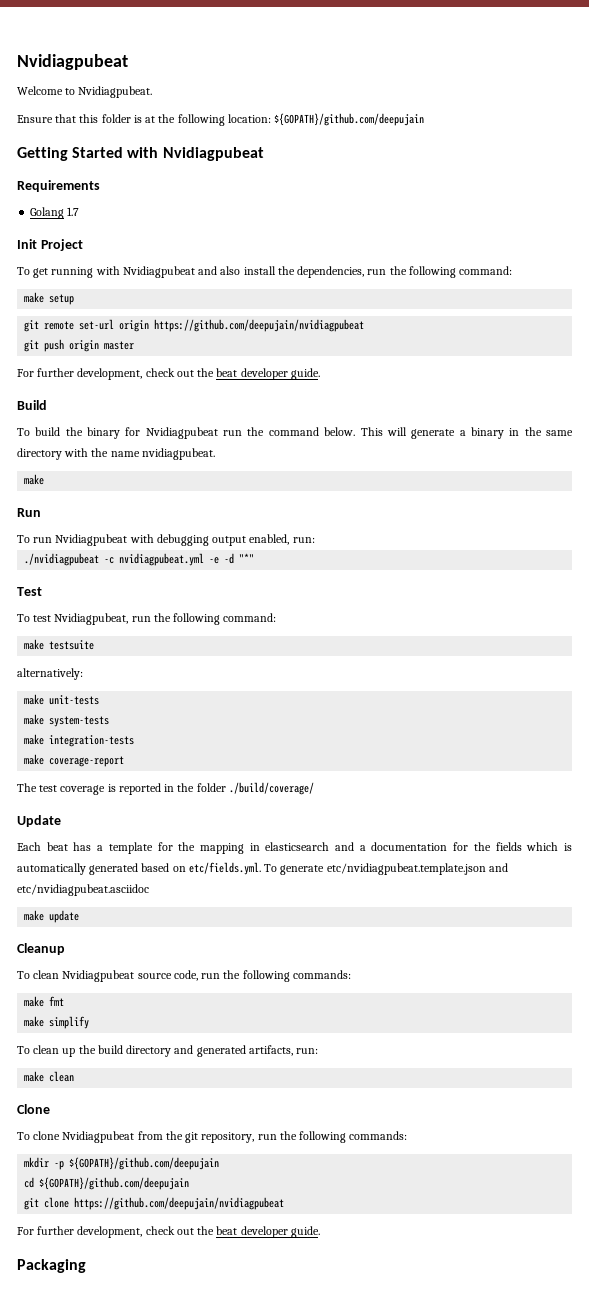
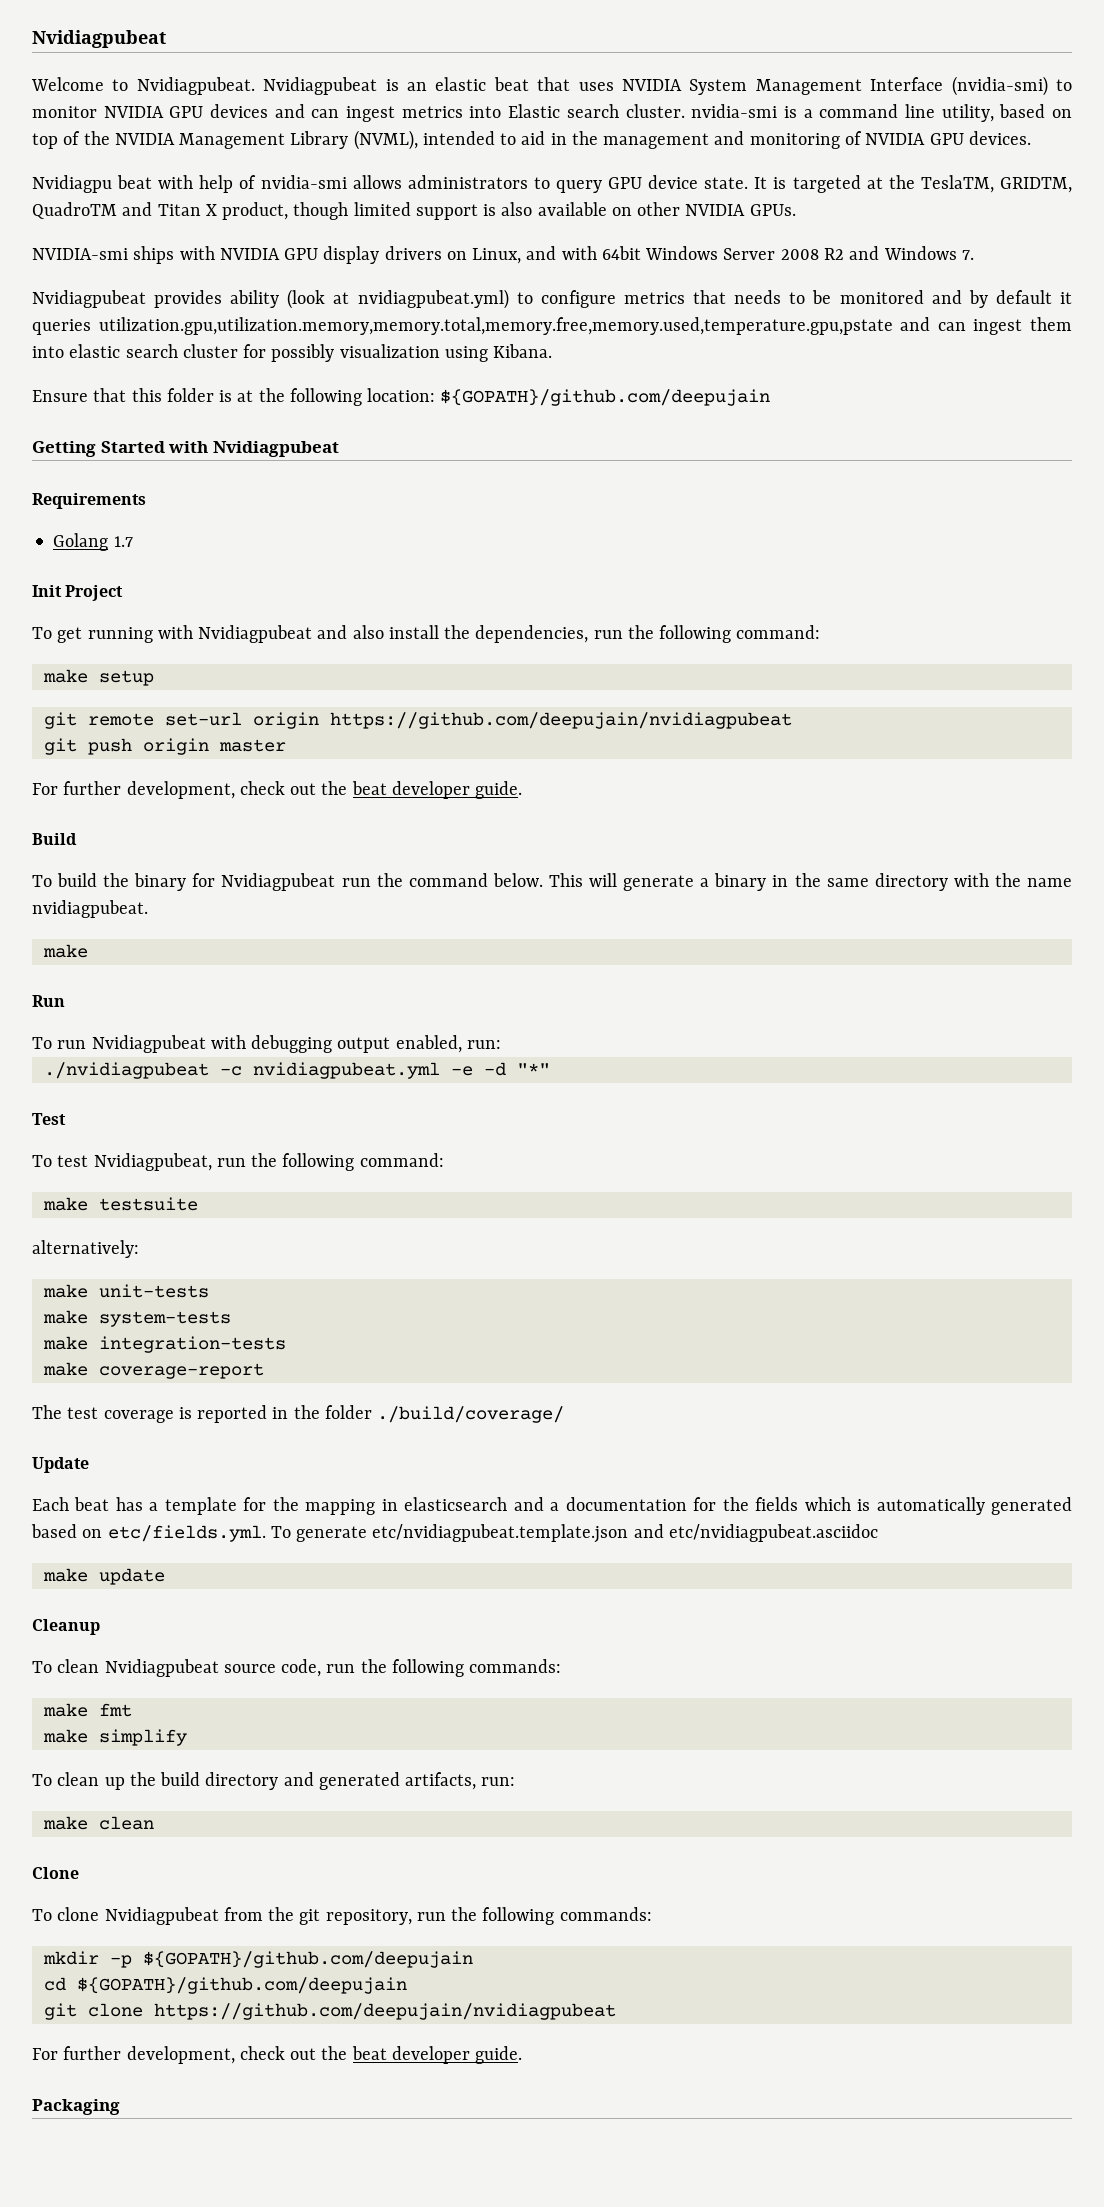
+ Nvidiagpubeat is an elastic beat that uses NVIDIA System Management Interface (nvidia-smi) to monitor NVIDIA GPU devices and can ingest metrics into Elastic search cluster. nvidia-smi is a command line utility, based on top of the NVIDIA Management Library (NVML), intended to aid in the management and monitoring of NVIDIA GPU devices.
+ Nvidiagpu beat with help of nvidia-smi allows administrators to query GPU device state. It is targeted at the TeslaTM, GRIDTM, QuadroTM and Titan X product, though limited support is also available on other NVIDIA GPUs.
+ NVIDIA-smi ships with NVIDIA GPU display drivers on Linux, and with 64bit Windows Server 2008 R2 and Windows 7.
+ Nvidiagpubeat provides ability (look at nvidiagpubeat.yml) to configure metrics that needs to be monitored and by default it queries utilization.gpu,utilization.memory,memory.total,memory.free,memory.used,temperature.gpu,pstate and can ingest them into elastic search cluster for possibly visualization using Kibana.

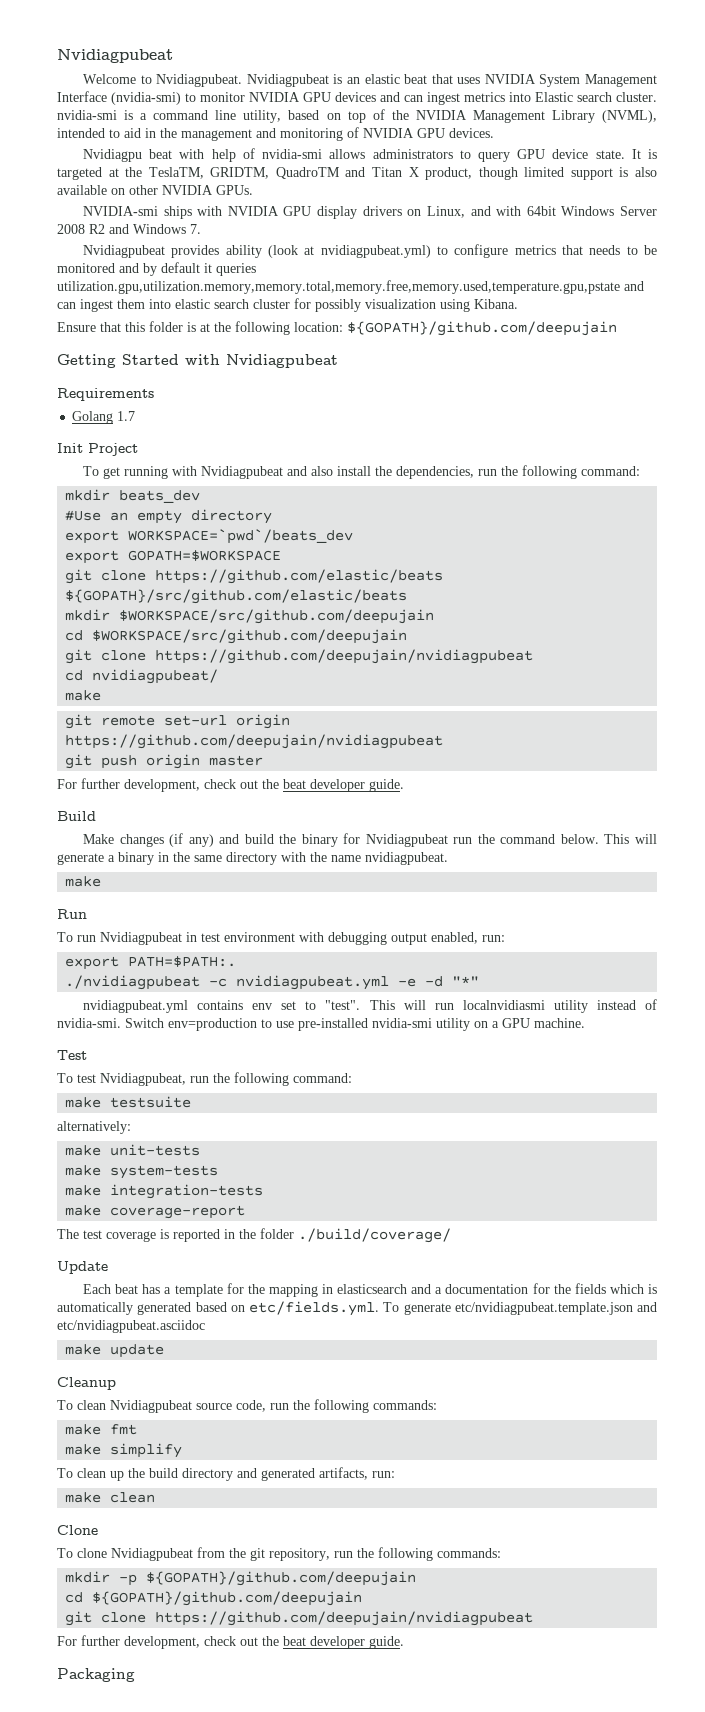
- make setup
+ mkdir beats_dev
+ #Use an empty directory
+ export WORKSPACE=`pwd`/beats_dev
+ export GOPATH=$WORKSPACE
+ git clone https://github.com/elastic/beats ${GOPATH}/src/github.com/elastic/beats
+ mkdir $WORKSPACE/src/github.com/deepujain
+ cd $WORKSPACE/src/github.com/deepujain
+ git clone https://github.com/deepujain/nvidiagpubeat
+ cd nvidiagpubeat/
+ make
- To build the binary for Nvidiagpubeat run the command below.
+ Make changes (if any) and build the binary for Nvidiagpubeat run the command below.
- To run Nvidiagpubeat with debugging output enabled, run:
+ To run Nvidiagpubeat in test environment with debugging output enabled, run:
+ export PATH=$PATH:.
+ nvidiagpubeat.yml contains env set to "test". This will run localnvidiasmi utility instead of nvidia-smi. Switch env=production to use pre-installed nvidia-smi utility on a GPU machine.

